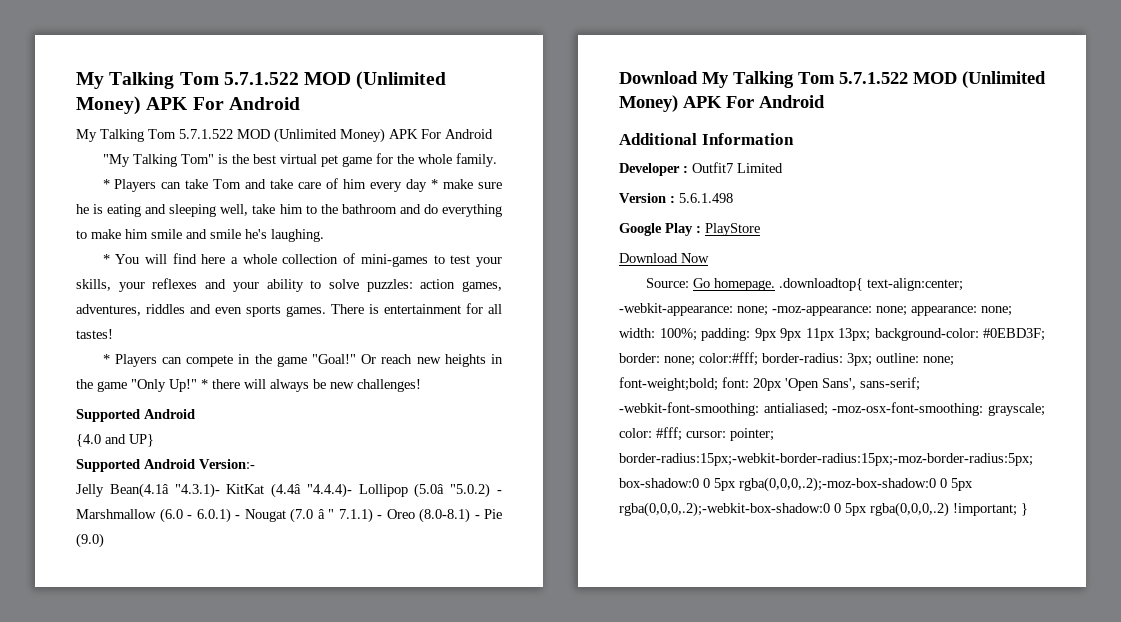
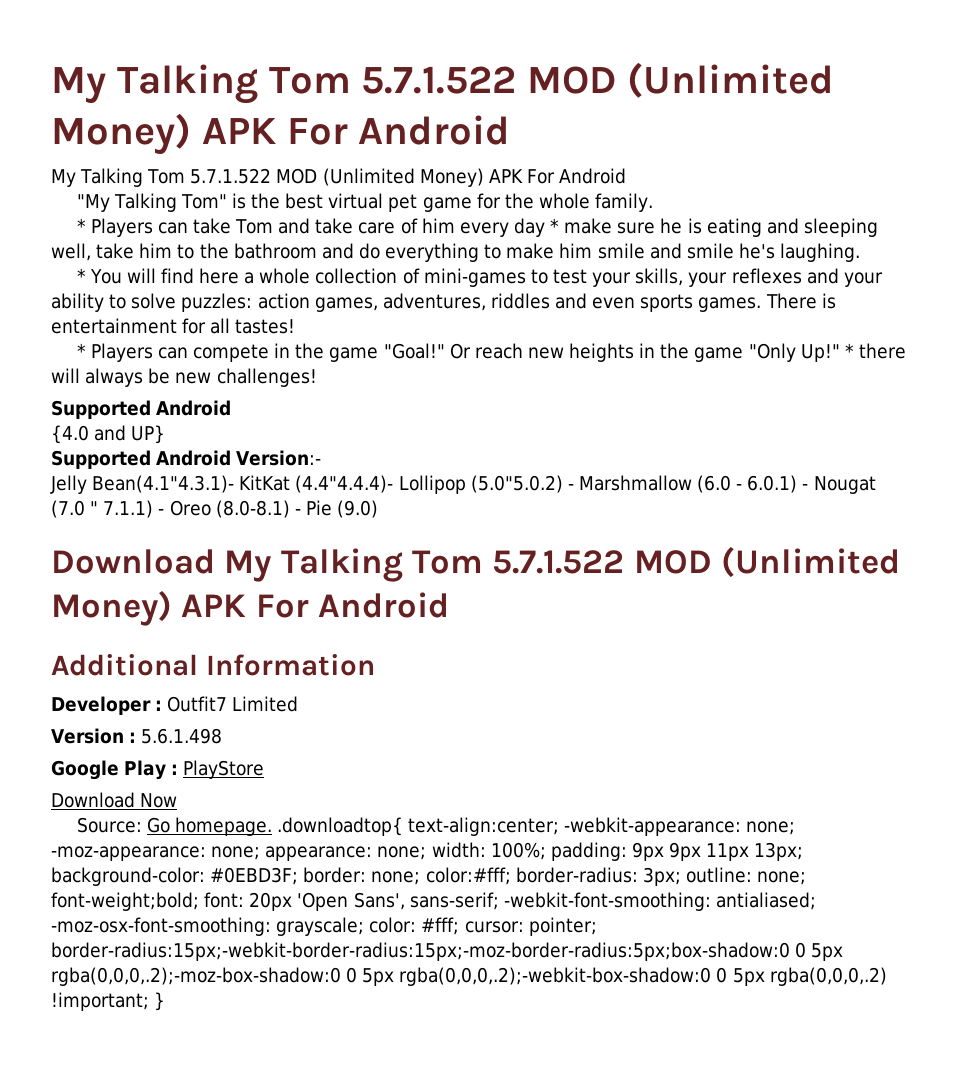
- Jelly Bean(4.1â "4.3.1)- KitKat (4.4â "4.4.4)- Lollipop (5.0â "5.0.2) - Marshmallow (6.0 - 6.0.1) - Nougat (7.0 â " 7.1.1) - Oreo (8.0-8.1) - Pie (9.0)
+ Jelly Bean(4.1"4.3.1)- KitKat (4.4"4.4.4)- Lollipop (5.0"5.0.2) - Marshmallow (6.0 - 6.0.1) - Nougat (7.0 " 7.1.1) - Oreo (8.0-8.1) - Pie (9.0)

